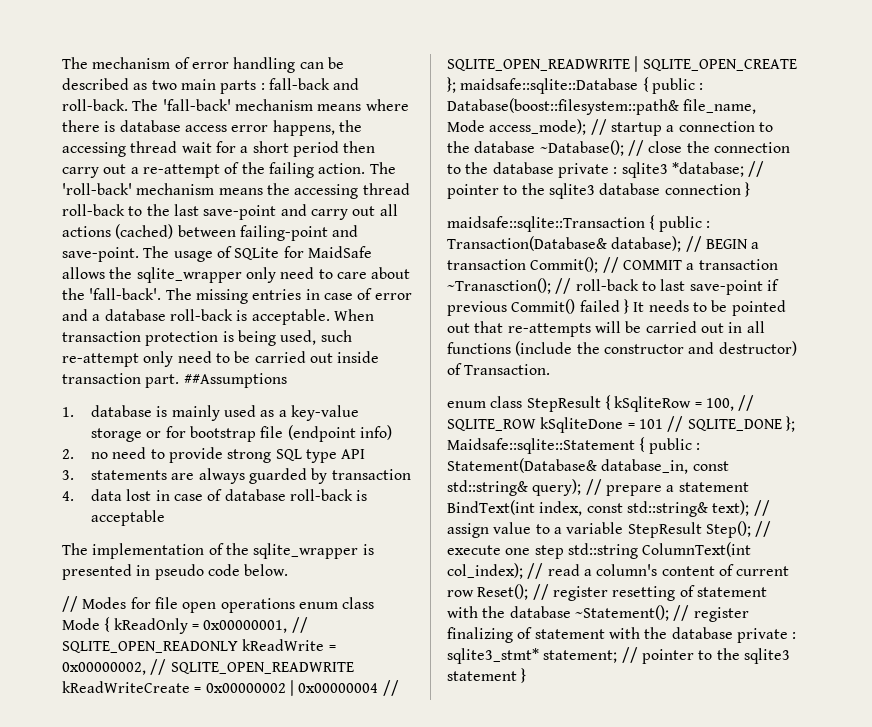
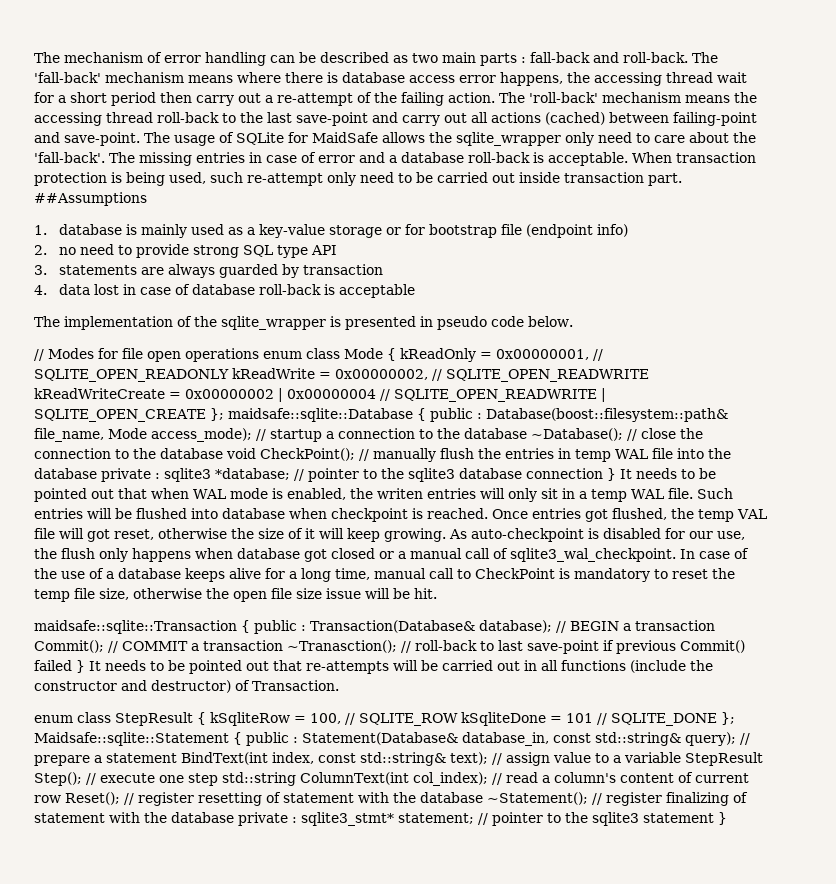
- // Modes for file open operations enum class Mode { kReadOnly = 0x00000001, // SQLITE_OPEN_READONLY kReadWrite = 0x00000002, // SQLITE_OPEN_READWRITE kReadWriteCreate = 0x00000002 | 0x00000004 // SQLITE_OPEN_READWRITE | SQLITE_OPEN_CREATE }; maidsafe::sqlite::Database { public : Database(boost::filesystem::path& file_name, Mode access_mode); // startup a connection to the database ~Database(); // close the connection to the database private : sqlite3 *database; // pointer to the sqlite3 database connection }
+ // Modes for file open operations enum class Mode { kReadOnly = 0x00000001, // SQLITE_OPEN_READONLY kReadWrite = 0x00000002, // SQLITE_OPEN_READWRITE kReadWriteCreate = 0x00000002 | 0x00000004 // SQLITE_OPEN_READWRITE | SQLITE_OPEN_CREATE }; maidsafe::sqlite::Database { public : Database(boost::filesystem::path& file_name, Mode access_mode); // startup a connection to the database ~Database(); // close the connection to the database void CheckPoint(); // manually flush the entries in temp WAL file into the database private : sqlite3 *database; // pointer to the sqlite3 database connection } It needs to be pointed out that when WAL mode is enabled, the writen entries will only sit in a temp WAL file. Such entries will be flushed into database when checkpoint is reached. Once entries got flushed, the temp VAL file will got reset, otherwise the size of it will keep growing. As auto-checkpoint is disabled for our use, the flush only happens when database got closed or a manual call of sqlite3_wal_checkpoint. In case of the use of a database keeps alive for a long time, manual call to CheckPoint is mandatory to reset the temp file size, otherwise the open file size issue will be hit.

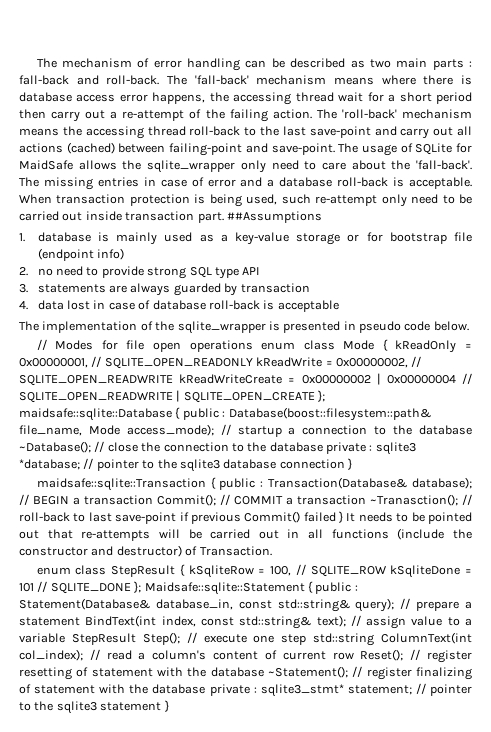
- // Modes for file open operations enum class Mode { kReadOnly = 0x00000001, // SQLITE_OPEN_READONLY kReadWrite = 0x00000002, // SQLITE_OPEN_READWRITE kReadWriteCreate = 0x00000002 | 0x00000004 // SQLITE_OPEN_READWRITE | SQLITE_OPEN_CREATE }; maidsafe::sqlite::Database { public : Database(boost::filesystem::path& file_name, Mode access_mode); // startup a connection to the database ~Database(); // close the connection to the database void CheckPoint(); // manually flush the entries in temp WAL file into the database private : sqlite3 *database; // pointer to the sqlite3 database connection } It needs to be pointed out that when WAL mode is enabled, the writen entries will only sit in a temp WAL file. Such entries will be flushed into database when checkpoint is reached. Once entries got flushed, the temp VAL file will got reset, otherwise the size of it will keep growing. As auto-checkpoint is disabled for our use, the flush only happens when database got closed or a manual call of sqlite3_wal_checkpoint. In case of the use of a database keeps alive for a long time, manual call to CheckPoint is mandatory to reset the temp file size, otherwise the open file size issue will be hit.
+ // Modes for file open operations enum class Mode { kReadOnly = 0x00000001, // SQLITE_OPEN_READONLY kReadWrite = 0x00000002, // SQLITE_OPEN_READWRITE kReadWriteCreate = 0x00000002 | 0x00000004 // SQLITE_OPEN_READWRITE | SQLITE_OPEN_CREATE }; maidsafe::sqlite::Database { public : Database(boost::filesystem::path& file_name, Mode access_mode); // startup a connection to the database ~Database(); // close the connection to the database private : sqlite3 *database; // pointer to the sqlite3 database connection }

